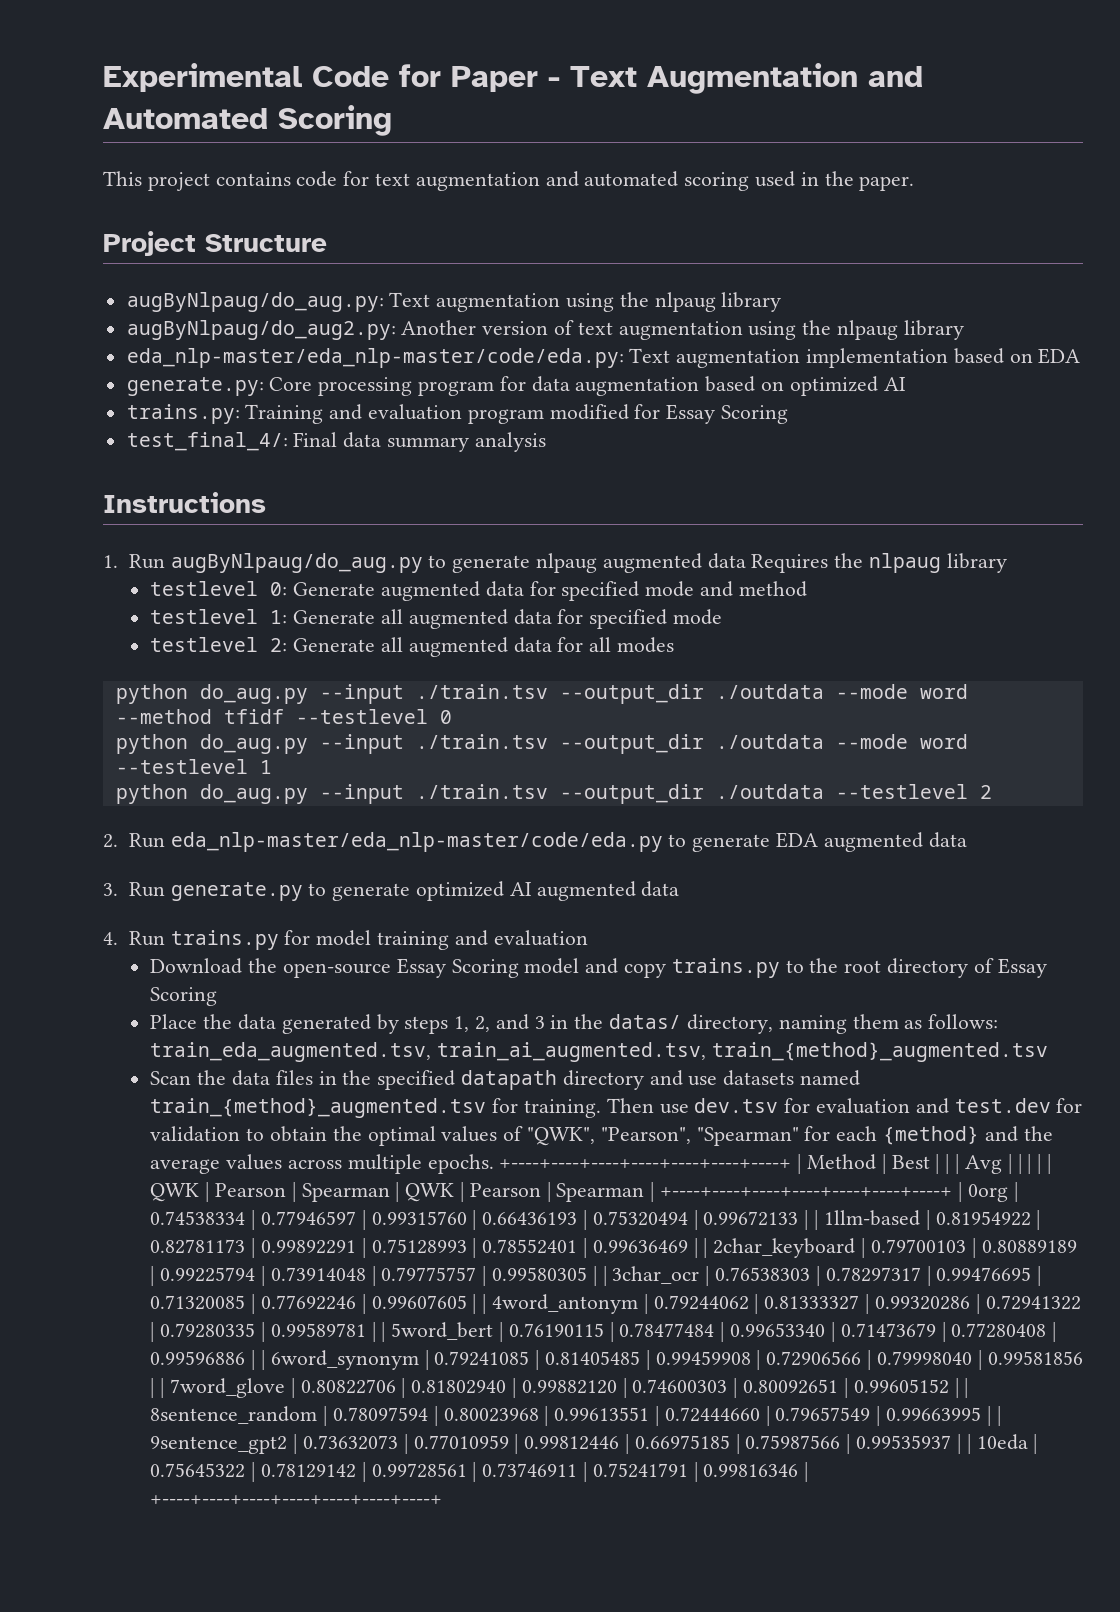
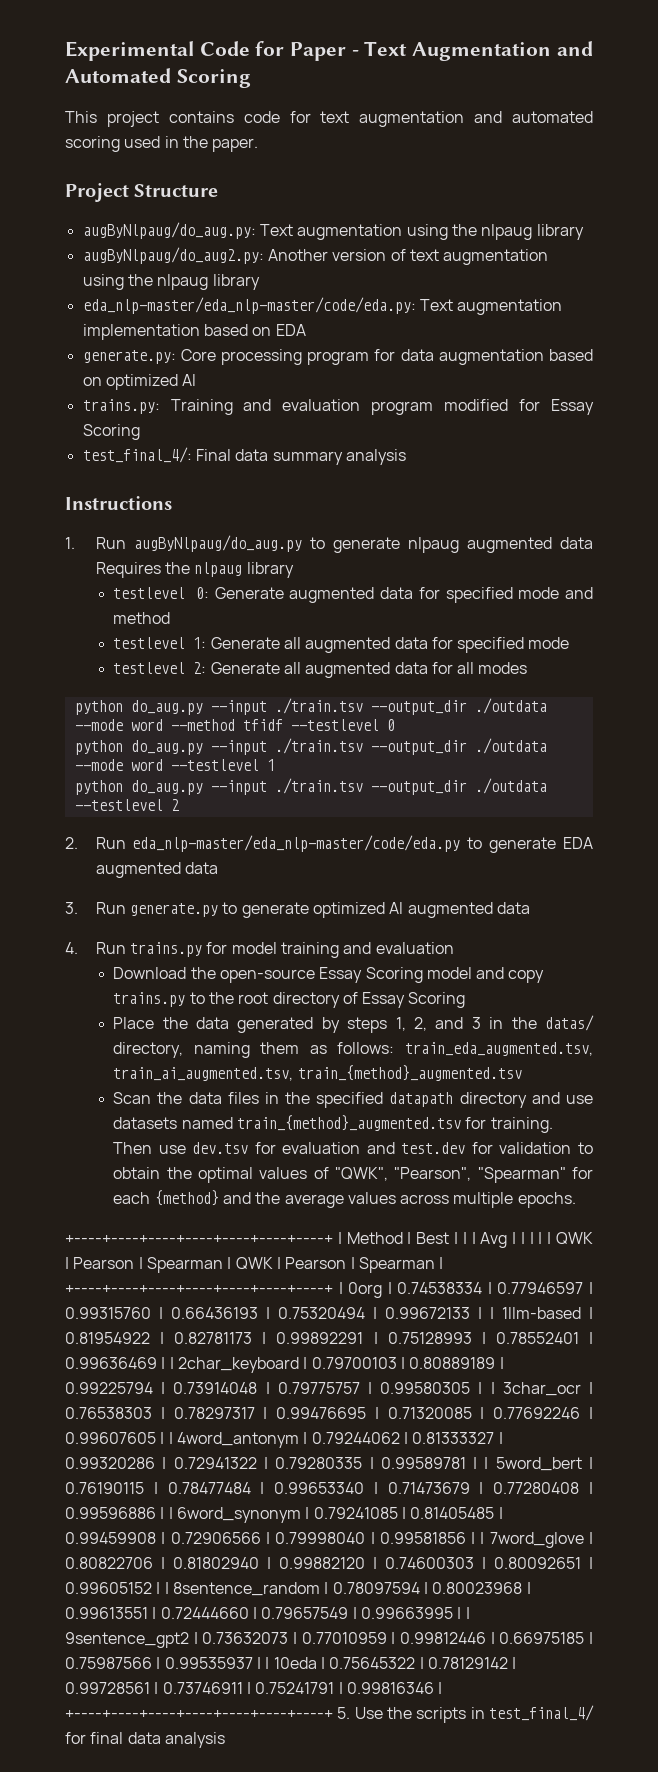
- Then use dev.tsv for evaluation and test.dev for validation to obtain the optimal values of "QWK", "Pearson", "Spearman" for each {method} and the average values across multiple epochs. +----+----+----+----+----+----+----+ | Method | Best | | | Avg | | | | | QWK | Pearson | Spearman | QWK | Pearson | Spearman | +----+----+----+----+----+----+----+ | 0org | 0.74538334 | 0.77946597 | 0.99315760 | 0.66436193 | 0.75320494 | 0.99672133 | | 1llm-based | 0.81954922 | 0.82781173 | 0.99892291 | 0.75128993 | 0.78552401 | 0.99636469 | | 2char_keyboard | 0.79700103 | 0.80889189 | 0.99225794 | 0.73914048 | 0.79775757 | 0.99580305 | | 3char_ocr | 0.76538303 | 0.78297317 | 0.99476695 | 0.71320085 | 0.77692246 | 0.99607605 | | 4word_antonym | 0.79244062 | 0.81333327 | 0.99320286 | 0.72941322 | 0.79280335 | 0.99589781 | | 5word_bert | 0.76190115 | 0.78477484 | 0.99653340 | 0.71473679 | 0.77280408 | 0.99596886 | | 6word_synonym | 0.79241085 | 0.81405485 | 0.99459908 | 0.72906566 | 0.79998040 | 0.99581856 | | 7word_glove | 0.80822706 | 0.81802940 | 0.99882120 | 0.74600303 | 0.80092651 | 0.99605152 | | 8sentence_random | 0.78097594 | 0.80023968 | 0.99613551 | 0.72444660 | 0.79657549 | 0.99663995 | | 9sentence_gpt2 | 0.73632073 | 0.77010959 | 0.99812446 | 0.66975185 | 0.75987566 | 0.99535937 | | 10eda | 0.75645322 | 0.78129142 | 0.99728561 | 0.73746911 | 0.75241791 | 0.99816346 | +----+----+----+----+----+----+----+
+ Then use dev.tsv for evaluation and test.dev for validation to obtain the optimal values of "QWK", "Pearson", "Spearman" for each {method} and the average values across multiple epochs.
+ +----+----+----+----+----+----+----+ | Method | Best | | | Avg | | | | | QWK | Pearson | Spearman | QWK | Pearson | Spearman | +----+----+----+----+----+----+----+ | 0org | 0.74538334 | 0.77946597 | 0.99315760 | 0.66436193 | 0.75320494 | 0.99672133 | | 1llm-based | 0.81954922 | 0.82781173 | 0.99892291 | 0.75128993 | 0.78552401 | 0.99636469 | | 2char_keyboard | 0.79700103 | 0.80889189 | 0.99225794 | 0.73914048 | 0.79775757 | 0.99580305 | | 3char_ocr | 0.76538303 | 0.78297317 | 0.99476695 | 0.71320085 | 0.77692246 | 0.99607605 | | 4word_antonym | 0.79244062 | 0.81333327 | 0.99320286 | 0.72941322 | 0.79280335 | 0.99589781 | | 5word_bert | 0.76190115 | 0.78477484 | 0.99653340 | 0.71473679 | 0.77280408 | 0.99596886 | | 6word_synonym | 0.79241085 | 0.81405485 | 0.99459908 | 0.72906566 | 0.79998040 | 0.99581856 | | 7word_glove | 0.80822706 | 0.81802940 | 0.99882120 | 0.74600303 | 0.80092651 | 0.99605152 | | 8sentence_random | 0.78097594 | 0.80023968 | 0.99613551 | 0.72444660 | 0.79657549 | 0.99663995 | | 9sentence_gpt2 | 0.73632073 | 0.77010959 | 0.99812446 | 0.66975185 | 0.75987566 | 0.99535937 | | 10eda | 0.75645322 | 0.78129142 | 0.99728561 | 0.73746911 | 0.75241791 | 0.99816346 | +----+----+----+----+----+----+----+ 5. Use the scripts in test_final_4/ for final data analysis

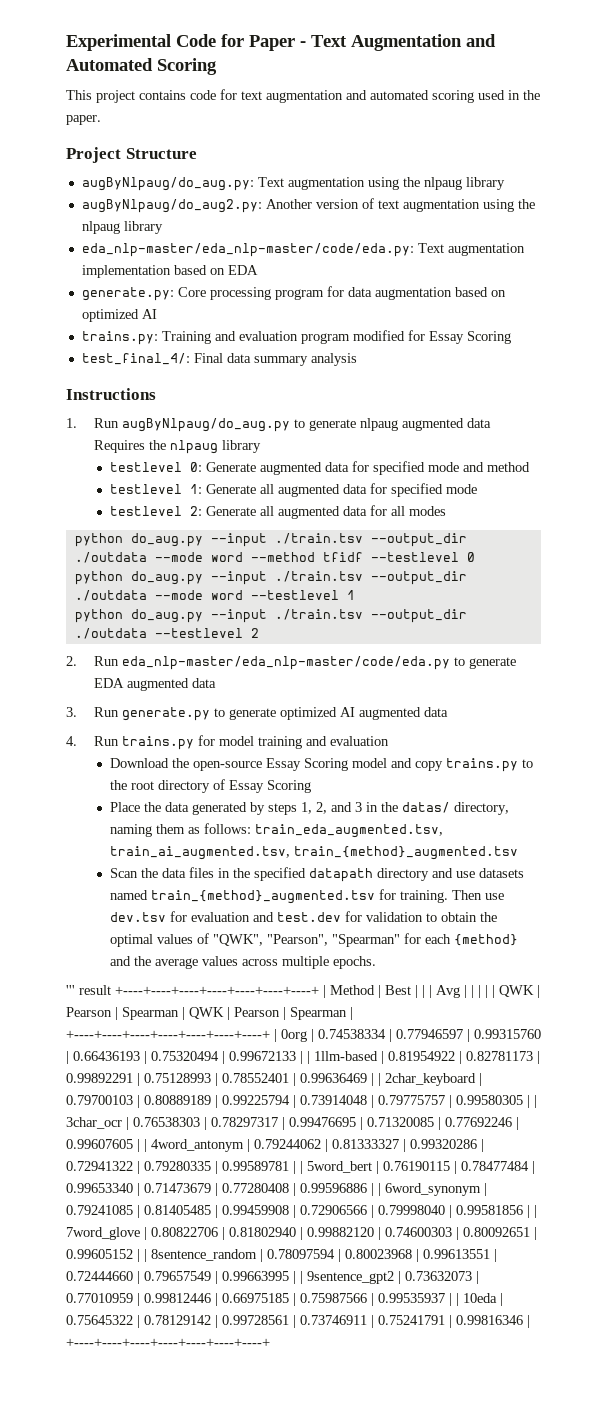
- +----+----+----+----+----+----+----+ | Method | Best | | | Avg | | | | | QWK | Pearson | Spearman | QWK | Pearson | Spearman | +----+----+----+----+----+----+----+ | 0org | 0.74538334 | 0.77946597 | 0.99315760 | 0.66436193 | 0.75320494 | 0.99672133 | | 1llm-based | 0.81954922 | 0.82781173 | 0.99892291 | 0.75128993 | 0.78552401 | 0.99636469 | | 2char_keyboard | 0.79700103 | 0.80889189 | 0.99225794 | 0.73914048 | 0.79775757 | 0.99580305 | | 3char_ocr | 0.76538303 | 0.78297317 | 0.99476695 | 0.71320085 | 0.77692246 | 0.99607605 | | 4word_antonym | 0.79244062 | 0.81333327 | 0.99320286 | 0.72941322 | 0.79280335 | 0.99589781 | | 5word_bert | 0.76190115 | 0.78477484 | 0.99653340 | 0.71473679 | 0.77280408 | 0.99596886 | | 6word_synonym | 0.79241085 | 0.81405485 | 0.99459908 | 0.72906566 | 0.79998040 | 0.99581856 | | 7word_glove | 0.80822706 | 0.81802940 | 0.99882120 | 0.74600303 | 0.80092651 | 0.99605152 | | 8sentence_random | 0.78097594 | 0.80023968 | 0.99613551 | 0.72444660 | 0.79657549 | 0.99663995 | | 9sentence_gpt2 | 0.73632073 | 0.77010959 | 0.99812446 | 0.66975185 | 0.75987566 | 0.99535937 | | 10eda | 0.75645322 | 0.78129142 | 0.99728561 | 0.73746911 | 0.75241791 | 0.99816346 | +----+----+----+----+----+----+----+ 5. Use the scripts in test_final_4/ for final data analysis
+ ''' result +----+----+----+----+----+----+----+ | Method | Best | | | Avg | | | | | QWK | Pearson | Spearman | QWK | Pearson | Spearman | +----+----+----+----+----+----+----+ | 0org | 0.74538334 | 0.77946597 | 0.99315760 | 0.66436193 | 0.75320494 | 0.99672133 | | 1llm-based | 0.81954922 | 0.82781173 | 0.99892291 | 0.75128993 | 0.78552401 | 0.99636469 | | 2char_keyboard | 0.79700103 | 0.80889189 | 0.99225794 | 0.73914048 | 0.79775757 | 0.99580305 | | 3char_ocr | 0.76538303 | 0.78297317 | 0.99476695 | 0.71320085 | 0.77692246 | 0.99607605 | | 4word_antonym | 0.79244062 | 0.81333327 | 0.99320286 | 0.72941322 | 0.79280335 | 0.99589781 | | 5word_bert | 0.76190115 | 0.78477484 | 0.99653340 | 0.71473679 | 0.77280408 | 0.99596886 | | 6word_synonym | 0.79241085 | 0.81405485 | 0.99459908 | 0.72906566 | 0.79998040 | 0.99581856 | | 7word_glove | 0.80822706 | 0.81802940 | 0.99882120 | 0.74600303 | 0.80092651 | 0.99605152 | | 8sentence_random | 0.78097594 | 0.80023968 | 0.99613551 | 0.72444660 | 0.79657549 | 0.99663995 | | 9sentence_gpt2 | 0.73632073 | 0.77010959 | 0.99812446 | 0.66975185 | 0.75987566 | 0.99535937 | | 10eda | 0.75645322 | 0.78129142 | 0.99728561 | 0.73746911 | 0.75241791 | 0.99816346 | +----+----+----+----+----+----+----+

